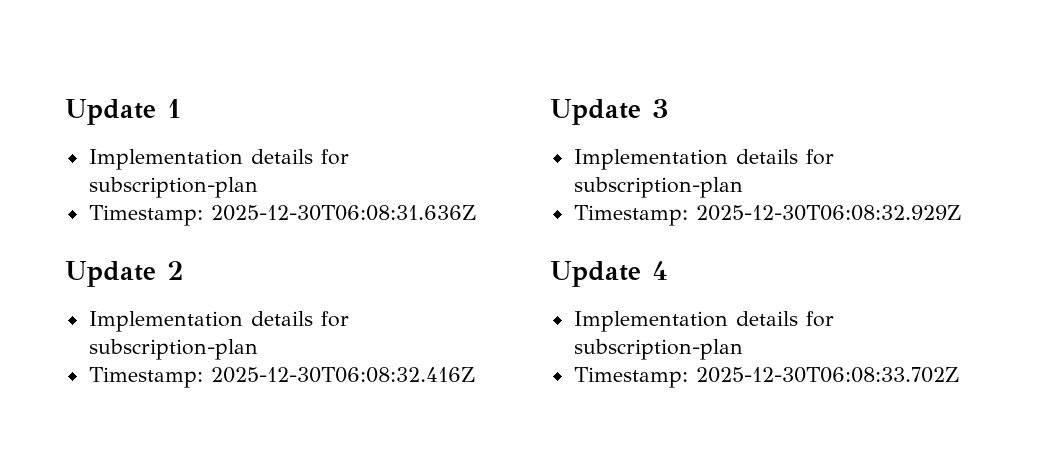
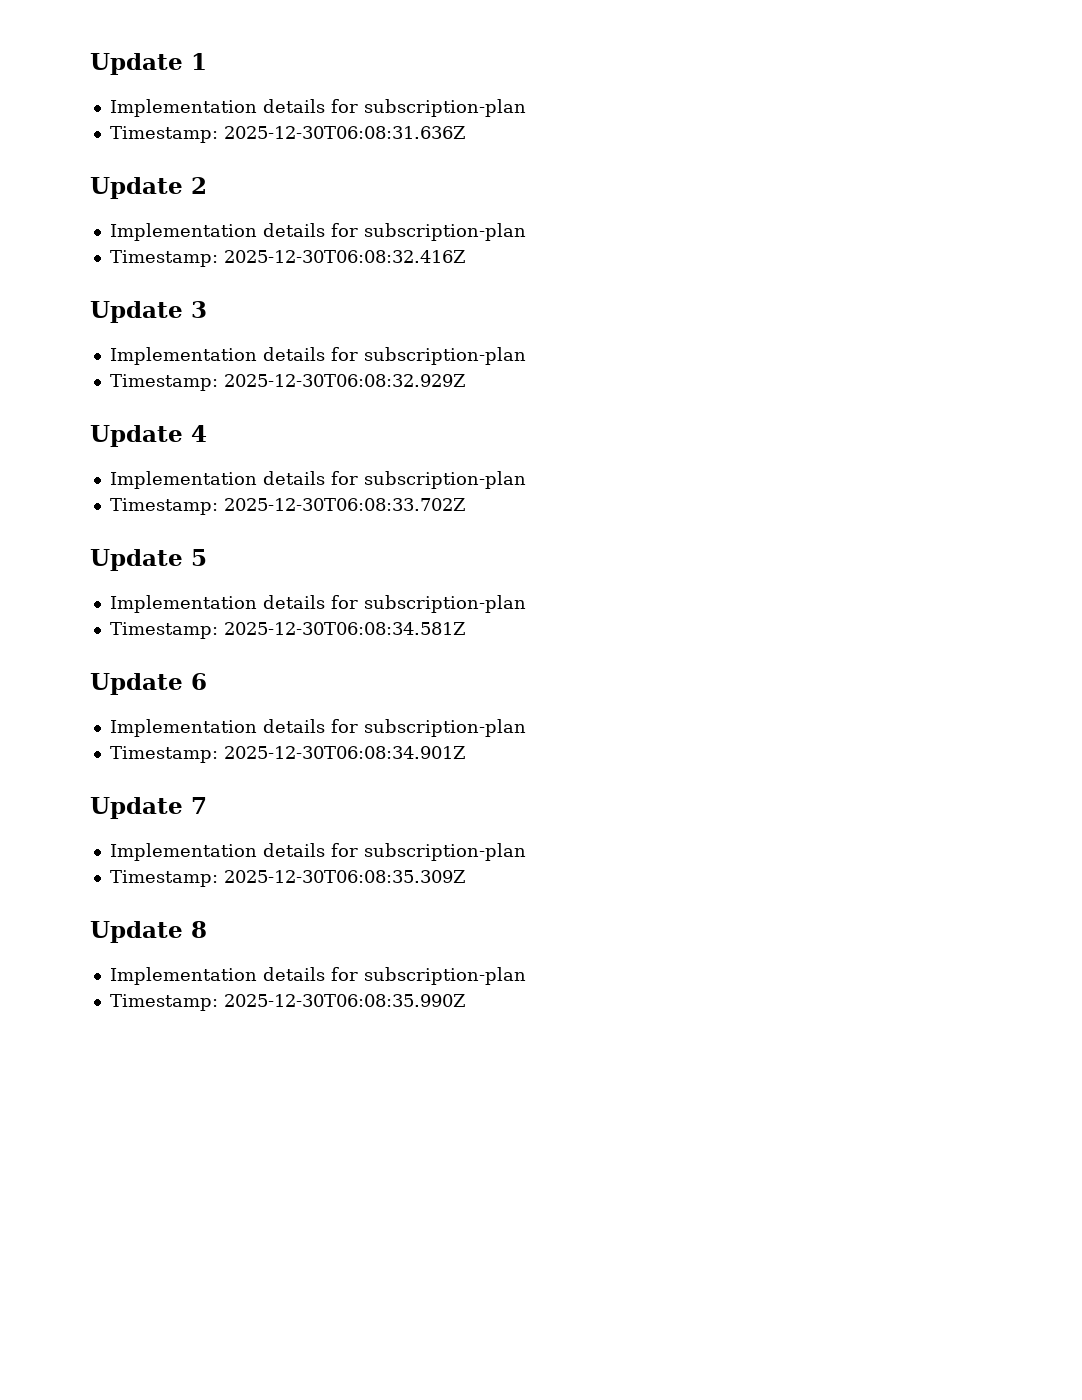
+ Update 5
+ Implementation details for subscription-plan
+ Timestamp: 2025-12-30T06:08:34.581Z
+ Update 6
+ Implementation details for subscription-plan
+ Timestamp: 2025-12-30T06:08:34.901Z
+ Update 7
+ Implementation details for subscription-plan
+ Timestamp: 2025-12-30T06:08:35.309Z
+ Update 8
+ Implementation details for subscription-plan
+ Timestamp: 2025-12-30T06:08:35.990Z

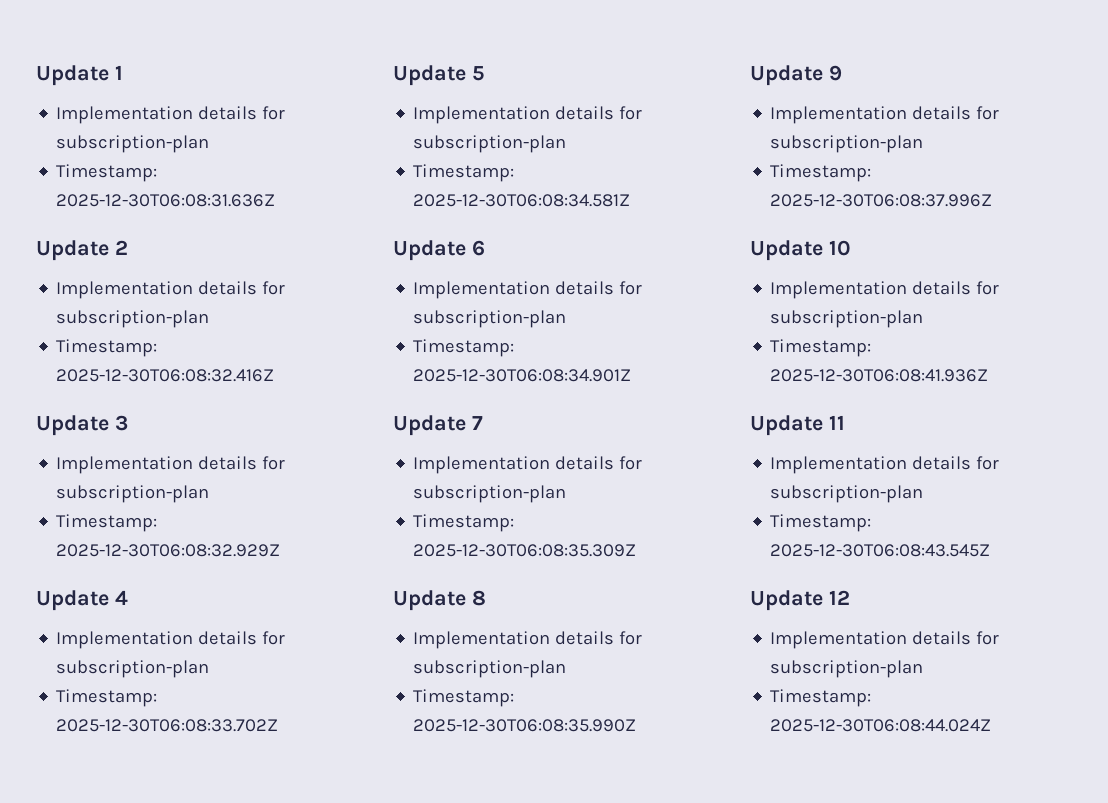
+ Update 9
+ Implementation details for subscription-plan
+ Timestamp: 2025-12-30T06:08:37.996Z
+ Update 10
+ Implementation details for subscription-plan
+ Timestamp: 2025-12-30T06:08:41.936Z
+ Update 11
+ Implementation details for subscription-plan
+ Timestamp: 2025-12-30T06:08:43.545Z
+ Update 12
+ Implementation details for subscription-plan
+ Timestamp: 2025-12-30T06:08:44.024Z

